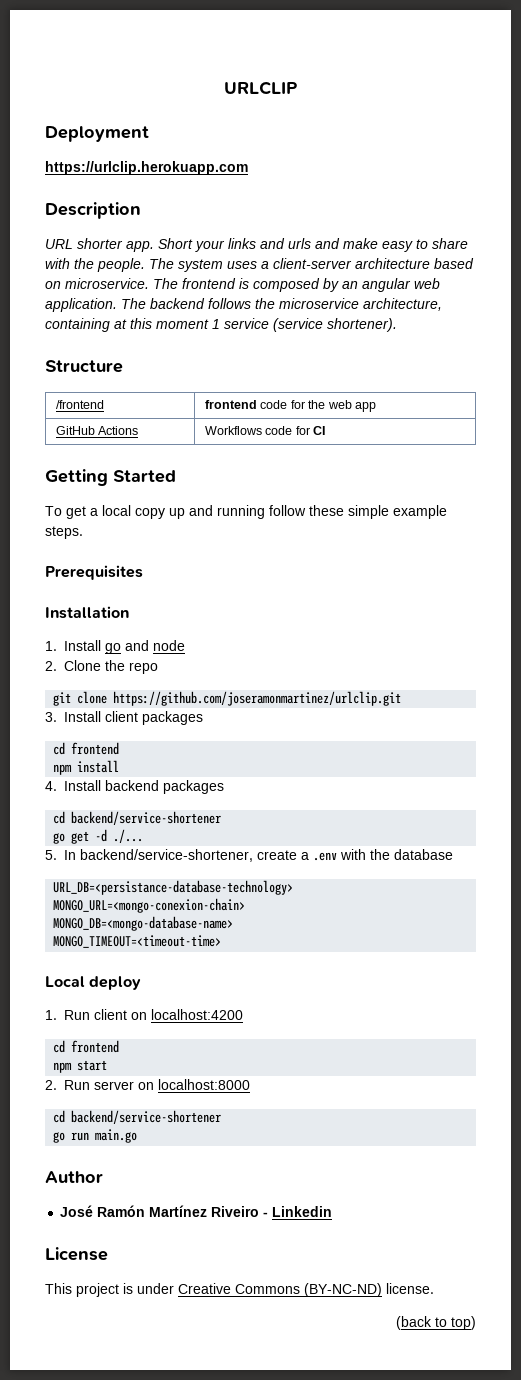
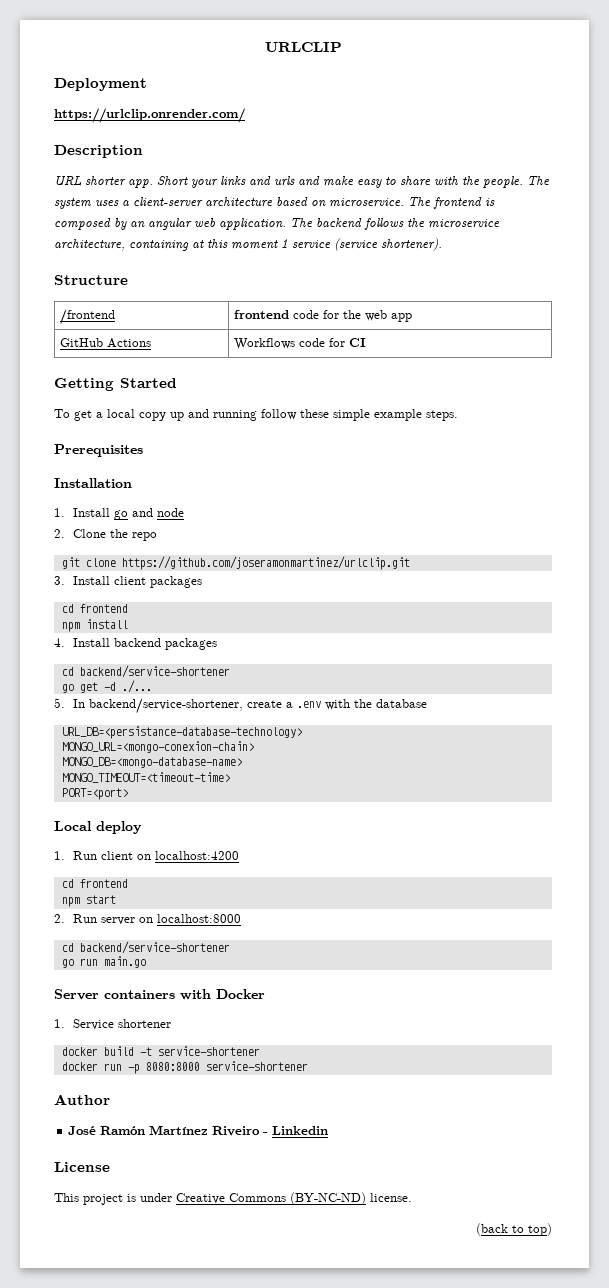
- https://urlclip.herokuapp.com
+ https://urlclip.onrender.com/
+ PORT=<port>
+ Server containers with Docker
+ 1. Service shortener
+ docker build -t service-shortener
+ docker run -p 8080:8000 service-shortener

